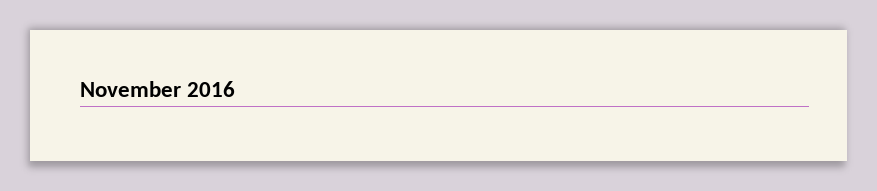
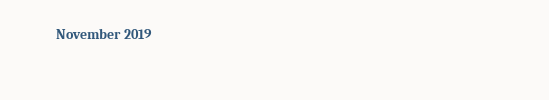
- November 2016
+ November 2019

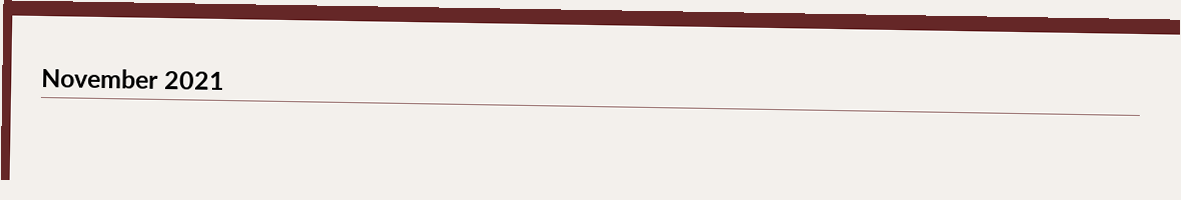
- November 2019
+ November 2021

